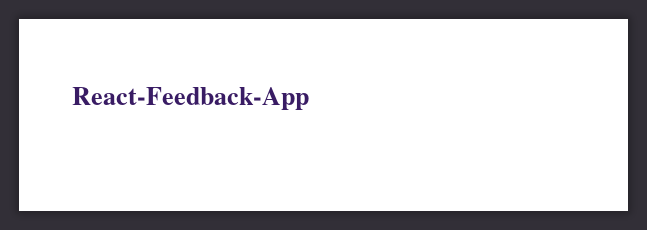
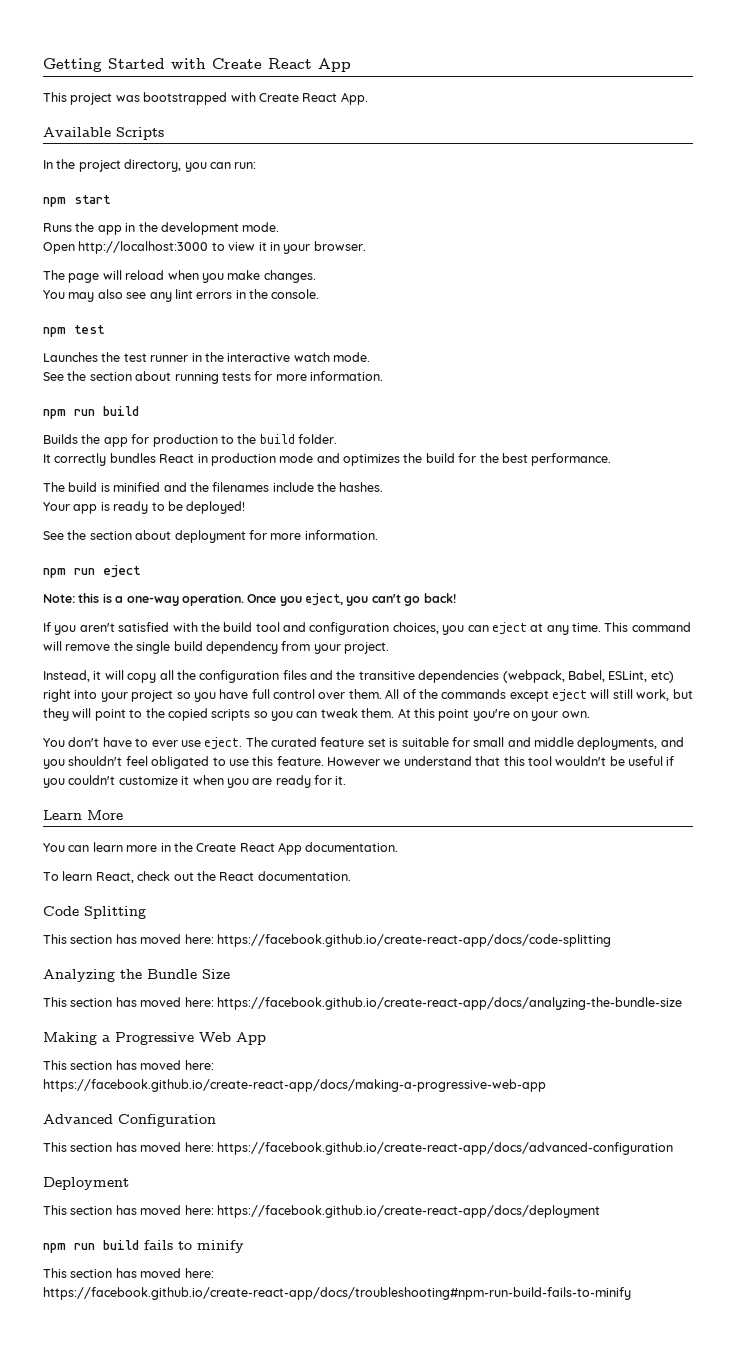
- React-Feedback-App
+ Getting Started with Create React App
+ This project was bootstrapped with Create React App.
+ Available Scripts
+ In the project directory, you can run:
+ npm start
+ Runs the app in the development mode.
+ Open http://localhost:3000 to view it in your browser.
+ The page will reload when you make changes.
+ You may also see any lint errors in the console.
+ npm test
+ Launches the test runner in the interactive watch mode.
+ See the section about running tests for more information.
+ npm run build
+ Builds the app for production to the build folder.
+ It correctly bundles React in production mode and optimizes the build for the best performance.
+ The build is minified and the filenames include the hashes.
+ Your app is ready to be deployed!
+ See the section about deployment for more information.
+ npm run eject
+ Note: this is a one-way operation. Once you eject, you can't go back!
+ If you aren't satisfied with the build tool and configuration choices, you can eject at any time. This command will remove the single build dependency from your project.
+ Instead, it will copy all the configuration files and the transitive dependencies (webpack, Babel, ESLint, etc) right into your project so you have full control over them. All of the commands except eject will still work, but they will point to the copied scripts so you can tweak them. At this point you're on your own.
+ You don't have to ever use eject. The curated feature set is suitable for small and middle deployments, and you shouldn't feel obligated to use this feature. However we understand that this tool wouldn't be useful if you couldn't customize it when you are ready for it.
+ Learn More
+ You can learn more in the Create React App documentation.
+ To learn React, check out the React documentation.
+ Code Splitting
+ This section has moved here: https://facebook.github.io/create-react-app/docs/code-splitting
+ Analyzing the Bundle Size
+ This section has moved here: https://facebook.github.io/create-react-app/docs/analyzing-the-bundle-size
+ Making a Progressive Web App
+ This section has moved here: https://facebook.github.io/create-react-app/docs/making-a-progressive-web-app
+ Advanced Configuration
+ This section has moved here: https://facebook.github.io/create-react-app/docs/advanced-configuration
+ Deployment
+ This section has moved here: https://facebook.github.io/create-react-app/docs/deployment
+ npm run build fails to minify
+ This section has moved here: https://facebook.github.io/create-react-app/docs/troubleshooting#npm-run-build-fails-to-minify

